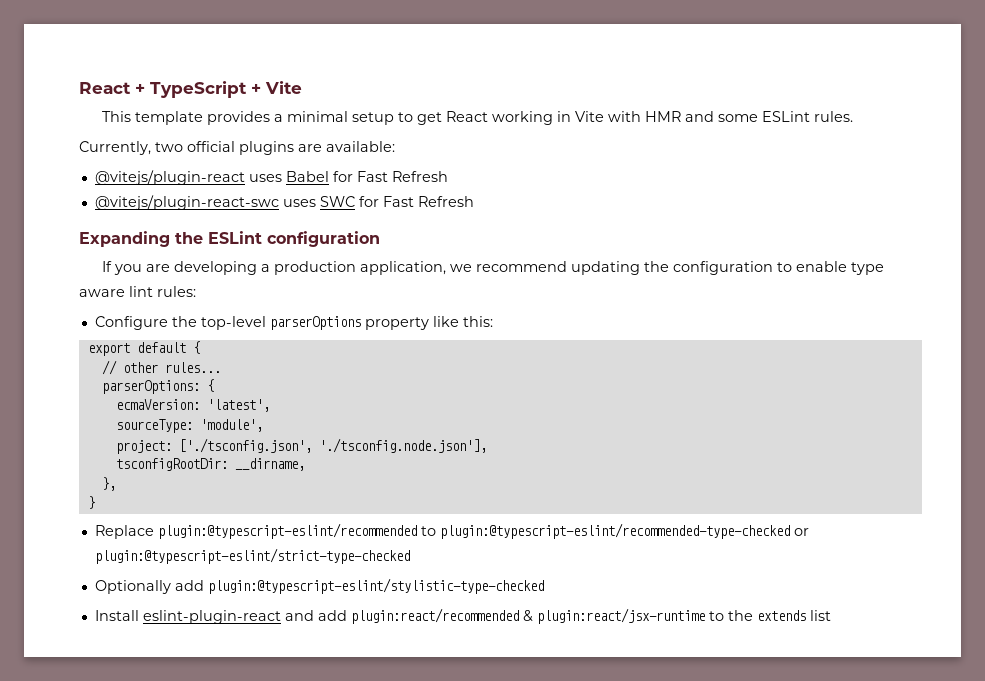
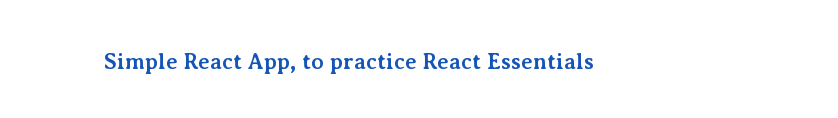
- React + TypeScript + Vite
- This template provides a minimal setup to get React working in Vite with HMR and some ESLint rules.
- Currently, two official plugins are available:
- @vitejs/plugin-react uses Babel for Fast Refresh
- @vitejs/plugin-react-swc uses SWC for Fast Refresh
- Expanding the ESLint configuration
- If you are developing a production application, we recommend updating the configuration to enable type aware lint rules:
- Configure the top-level parserOptions property like this:
- export default {
- // other rules...
- parserOptions: {
- ecmaVersion: 'latest',
- sourceType: 'module',
- project: ['./tsconfig.json', './tsconfig.node.json'],
- tsconfigRootDir: __dirname,
- },
- }
- Replace plugin:@typescript-eslint/recommended to plugin:@typescript-eslint/recommended-type-checked or plugin:@typescript-eslint/strict-type-checked
- Optionally add plugin:@typescript-eslint/stylistic-type-checked
- Install eslint-plugin-react and add plugin:react/recommended & plugin:react/jsx-runtime to the extends list
+ Simple React App, to practice React Essentials

